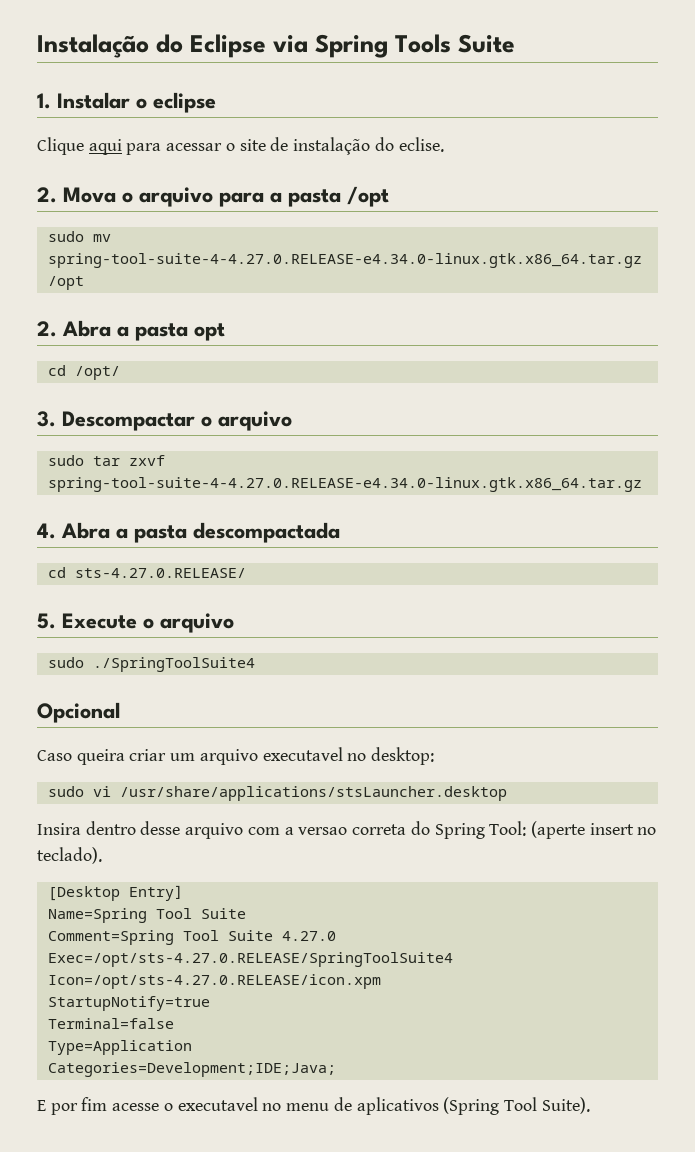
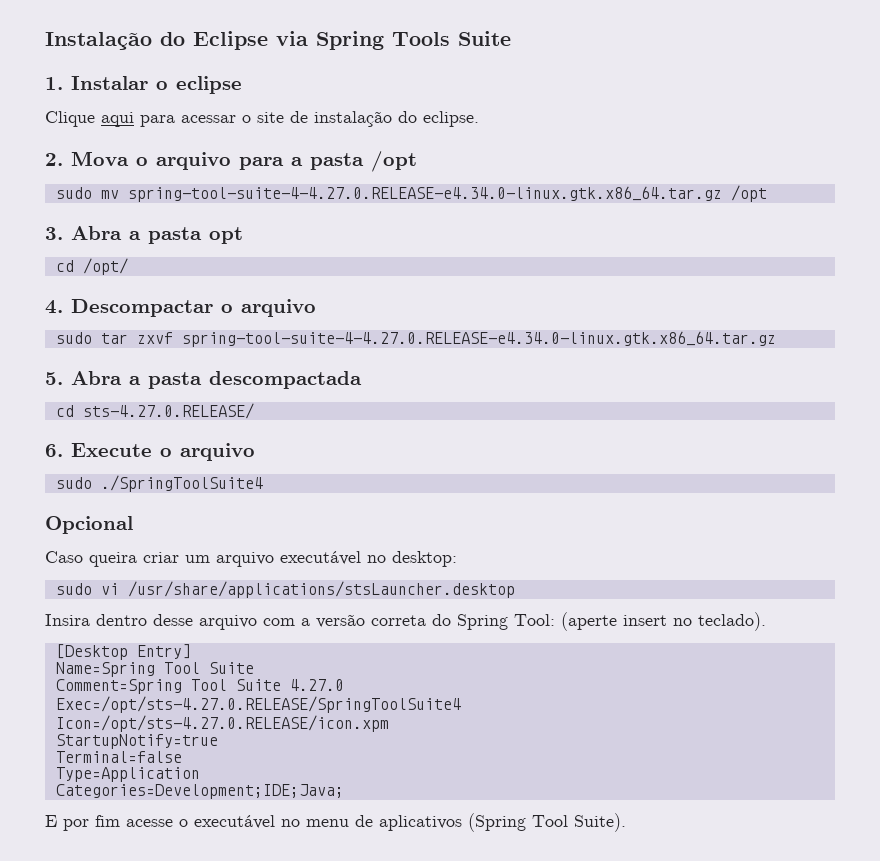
- Clique aqui para acessar o site de instalação do eclise.
+ Clique aqui para acessar o site de instalação do eclipse.
- 2. Abra a pasta opt
+ 3. Abra a pasta opt
- 3. Descompactar o arquivo
+ 4. Descompactar o arquivo
- 4. Abra a pasta descompactada
+ 5. Abra a pasta descompactada
- 5. Execute o arquivo
+ 6. Execute o arquivo
- Caso queira criar um arquivo executavel no desktop:
+ Caso queira criar um arquivo executável no desktop:
- Insira dentro desse arquivo com a versao correta do Spring Tool: (aperte insert no teclado).
+ Insira dentro desse arquivo com a versão correta do Spring Tool: (aperte insert no teclado).
- E por fim acesse o executavel no menu de aplicativos (Spring Tool Suite).
+ E por fim acesse o executável no menu de aplicativos (Spring Tool Suite).

